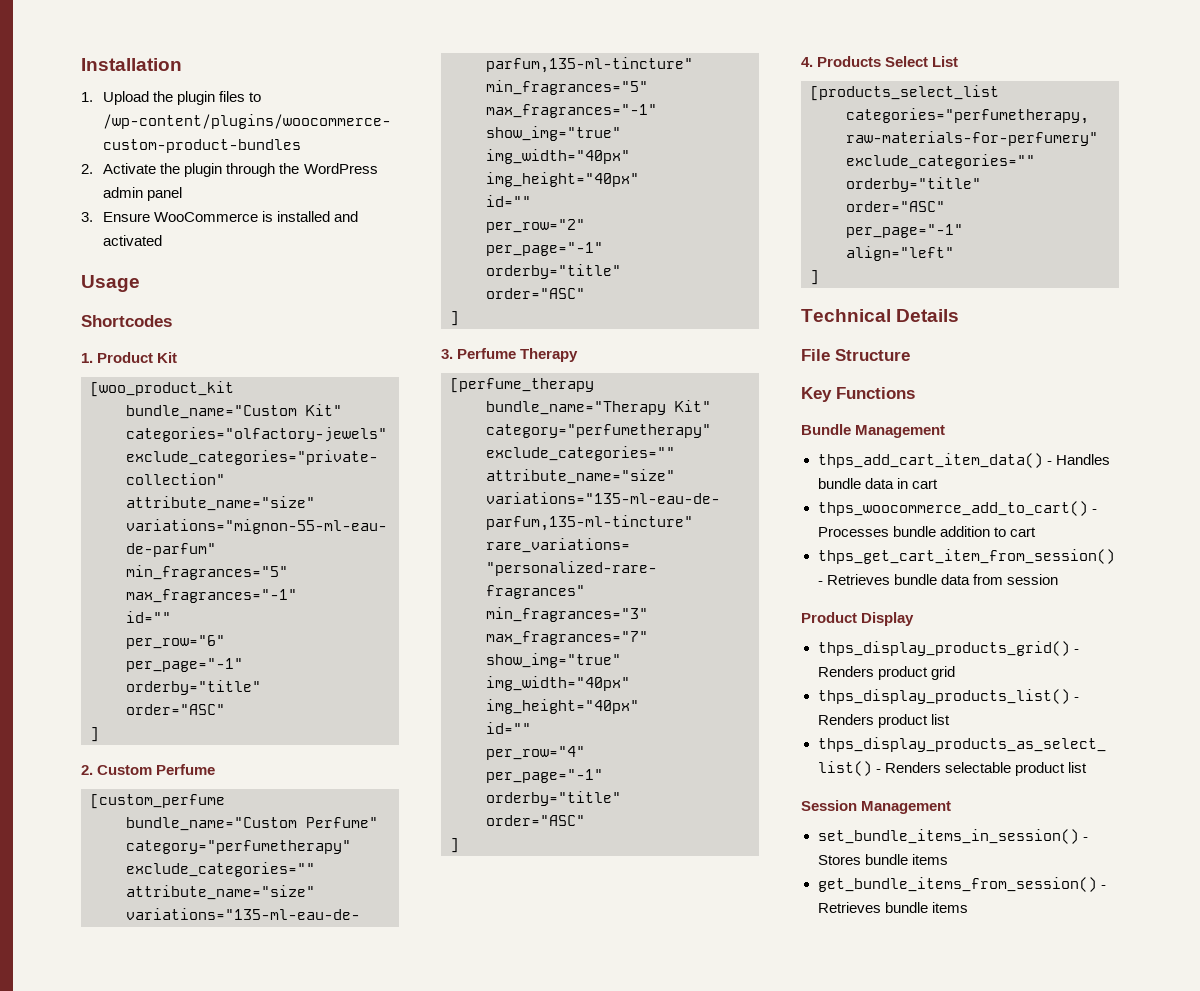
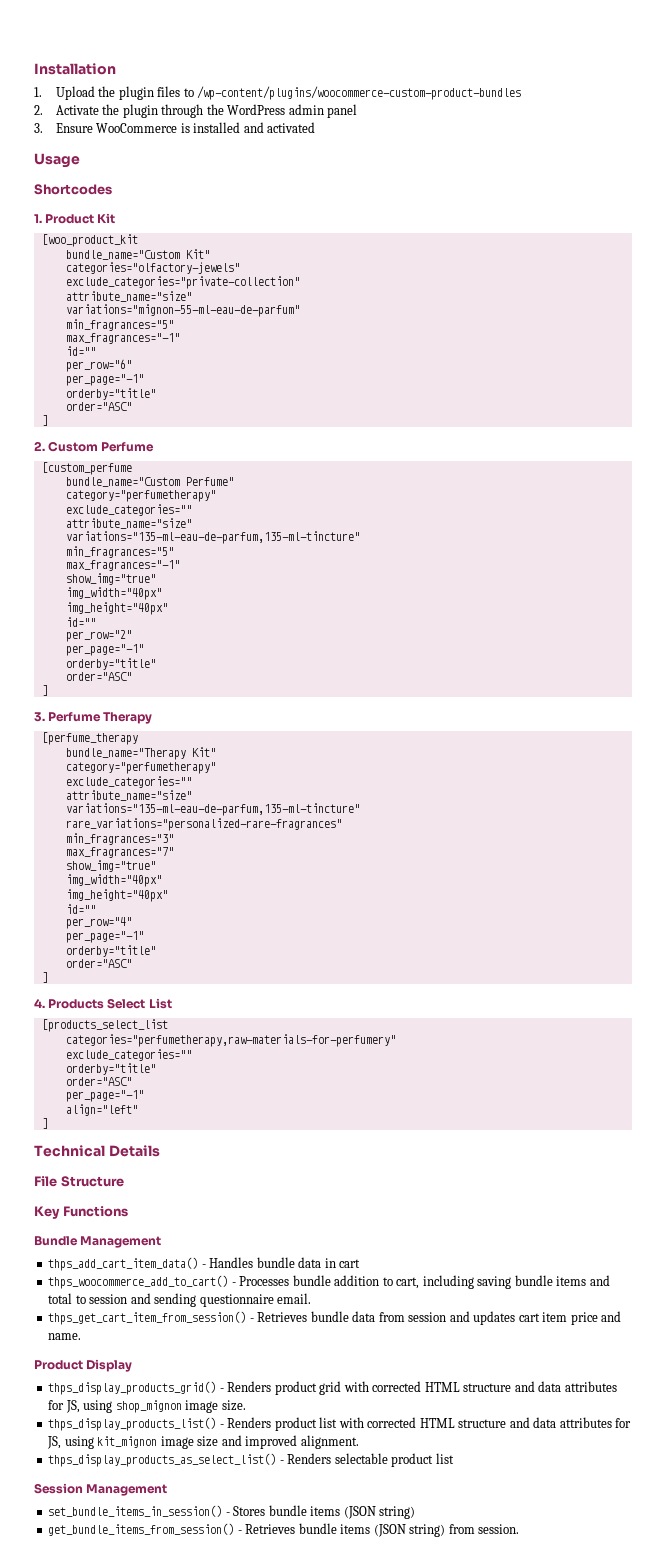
- thps_woocommerce_add_to_cart() - Processes bundle addition to cart
+ thps_woocommerce_add_to_cart() - Processes bundle addition to cart, including saving bundle items and total to session and sending questionnaire email.
- thps_get_cart_item_from_session() - Retrieves bundle data from session
+ thps_get_cart_item_from_session() - Retrieves bundle data from session and updates cart item price and name.
- thps_display_products_grid() - Renders product grid
+ thps_display_products_grid() - Renders product grid with corrected HTML structure and data attributes for JS, using shop_mignon image size.
- thps_display_products_list() - Renders product list
+ thps_display_products_list() - Renders product list with corrected HTML structure and data attributes for JS, using kit_mignon image size and improved alignment.
- set_bundle_items_in_session() - Stores bundle items
+ set_bundle_items_in_session() - Stores bundle items (JSON string)
- get_bundle_items_from_session() - Retrieves bundle items
+ get_bundle_items_from_session() - Retrieves bundle items (JSON string) from session.

